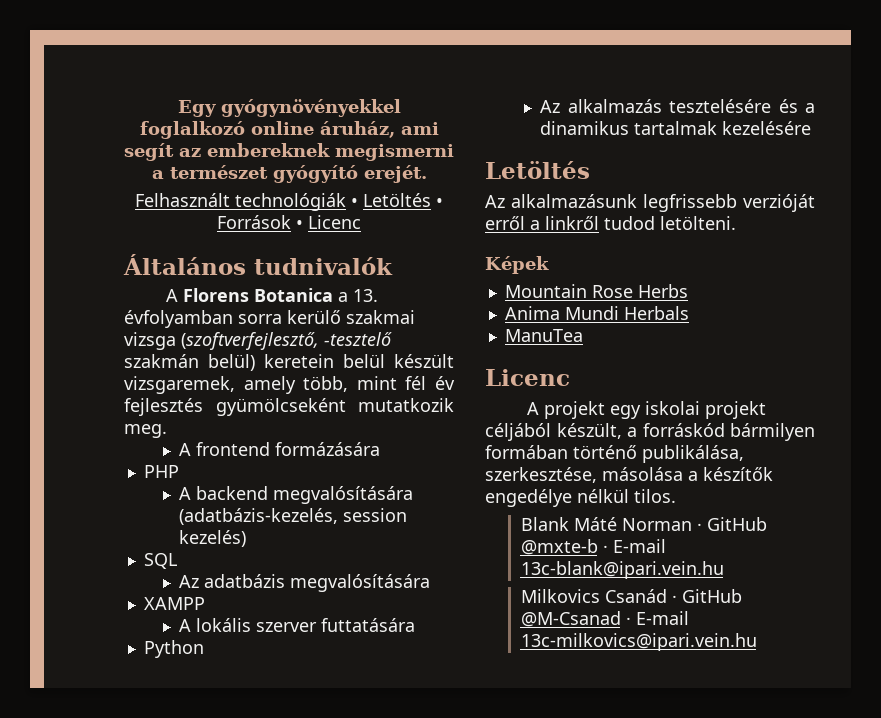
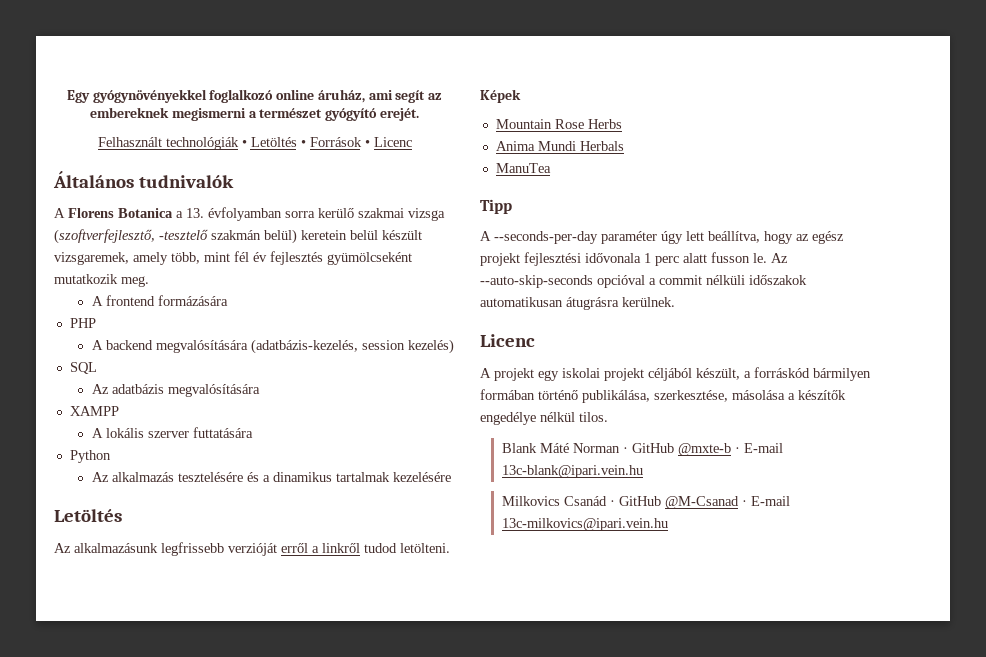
+ Tipp
+ A --seconds-per-day paraméter úgy lett beállítva, hogy az egész projekt fejlesztési idővonala 1 perc alatt fusson le. Az --auto-skip-seconds opcióval a commit nélküli időszakok automatikusan átugrásra kerülnek.

